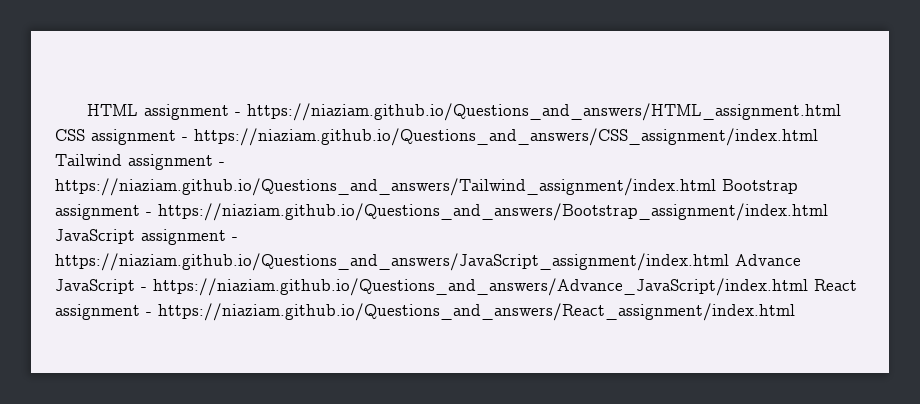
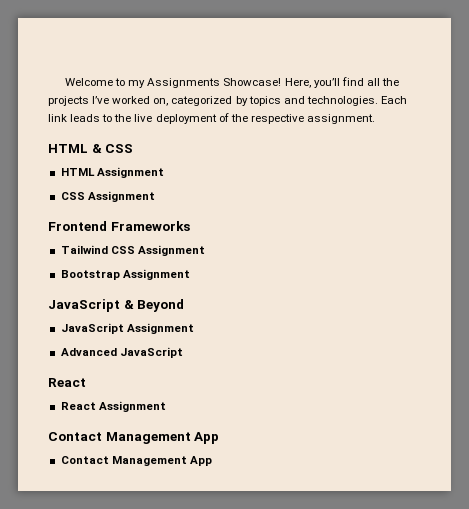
- HTML assignment - https://niaziam.github.io/Questions_and_answers/HTML_assignment.html CSS assignment - https://niaziam.github.io/Questions_and_answers/CSS_assignment/index.html Tailwind assignment - https://niaziam.github.io/Questions_and_answers/Tailwind_assignment/index.html Bootstrap assignment - https://niaziam.github.io/Questions_and_answers/Bootstrap_assignment/index.html JavaScript assignment - https://niaziam.github.io/Questions_and_answers/JavaScript_assignment/index.html Advance JavaScript - https://niaziam.github.io/Questions_and_answers/Advance_JavaScript/index.html React assignment - https://niaziam.github.io/Questions_and_answers/React_assignment/index.html
+ Welcome to my Assignments Showcase! Here, you’ll find all the projects I’ve worked on, categorized by topics and technologies. Each link leads to the live deployment of the respective assignment.
+ HTML & CSS
+ HTML Assignment
+ CSS Assignment
+ Frontend Frameworks
+ Tailwind CSS Assignment
+ Bootstrap Assignment
+ JavaScript & Beyond
+ JavaScript Assignment
+ Advanced JavaScript
+ React
+ React Assignment
+ Contact Management App
+ Contact Management App

